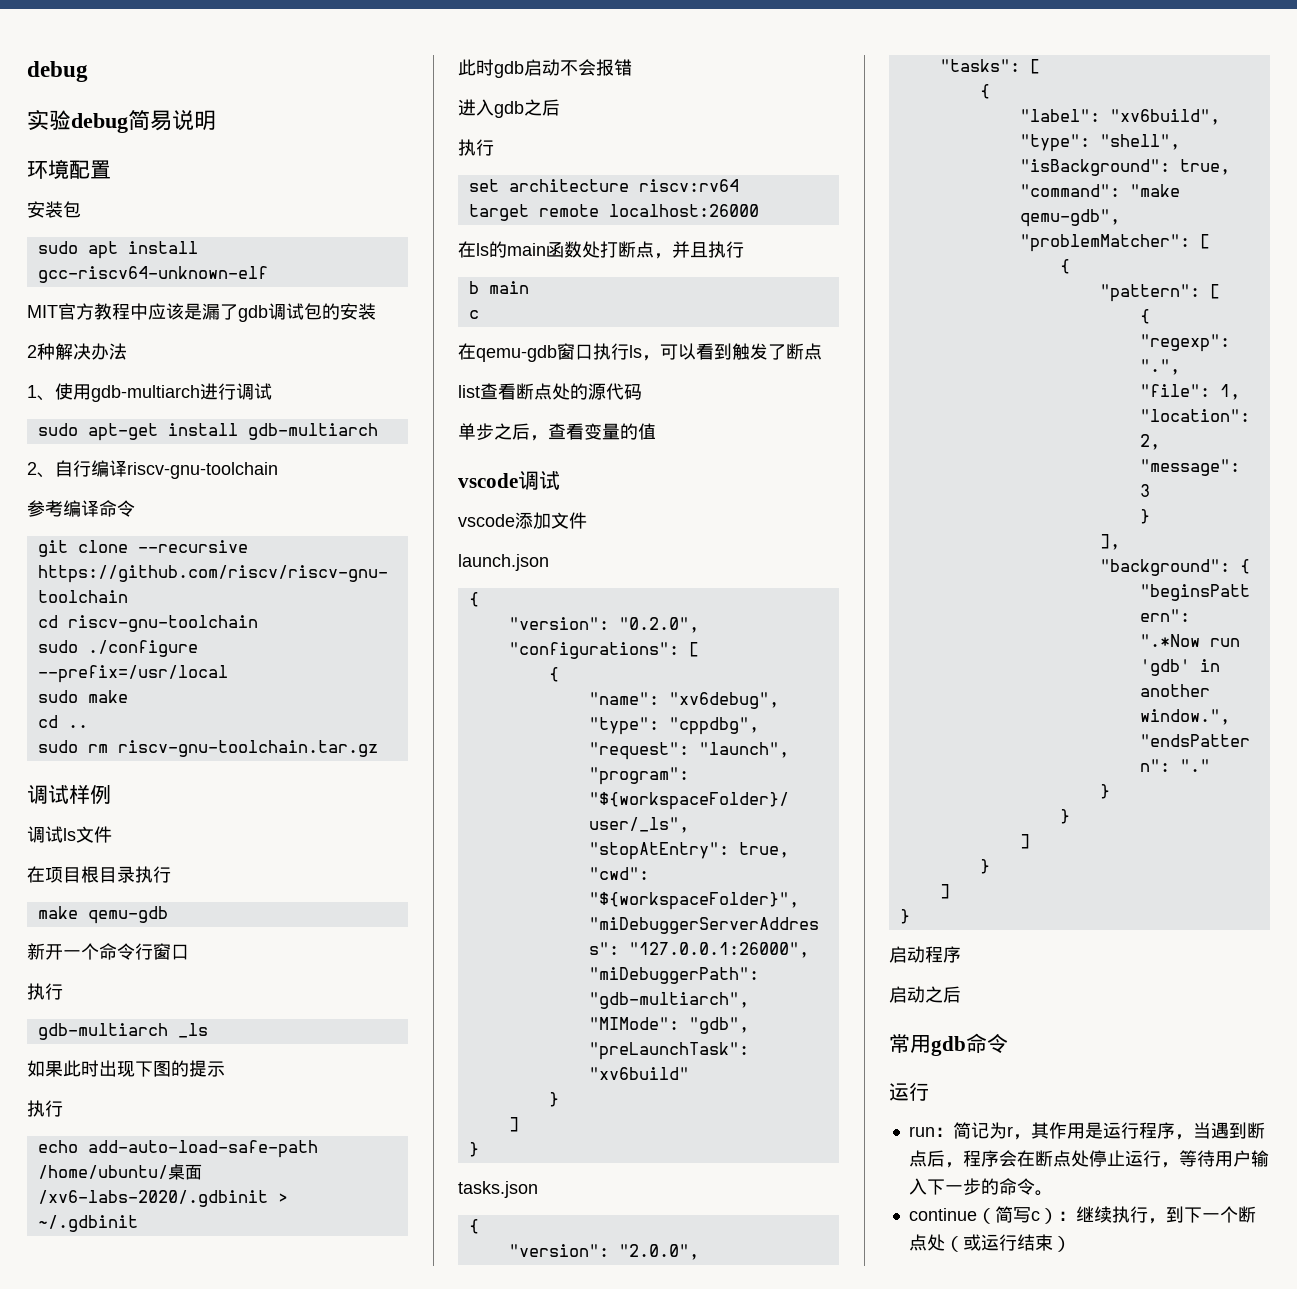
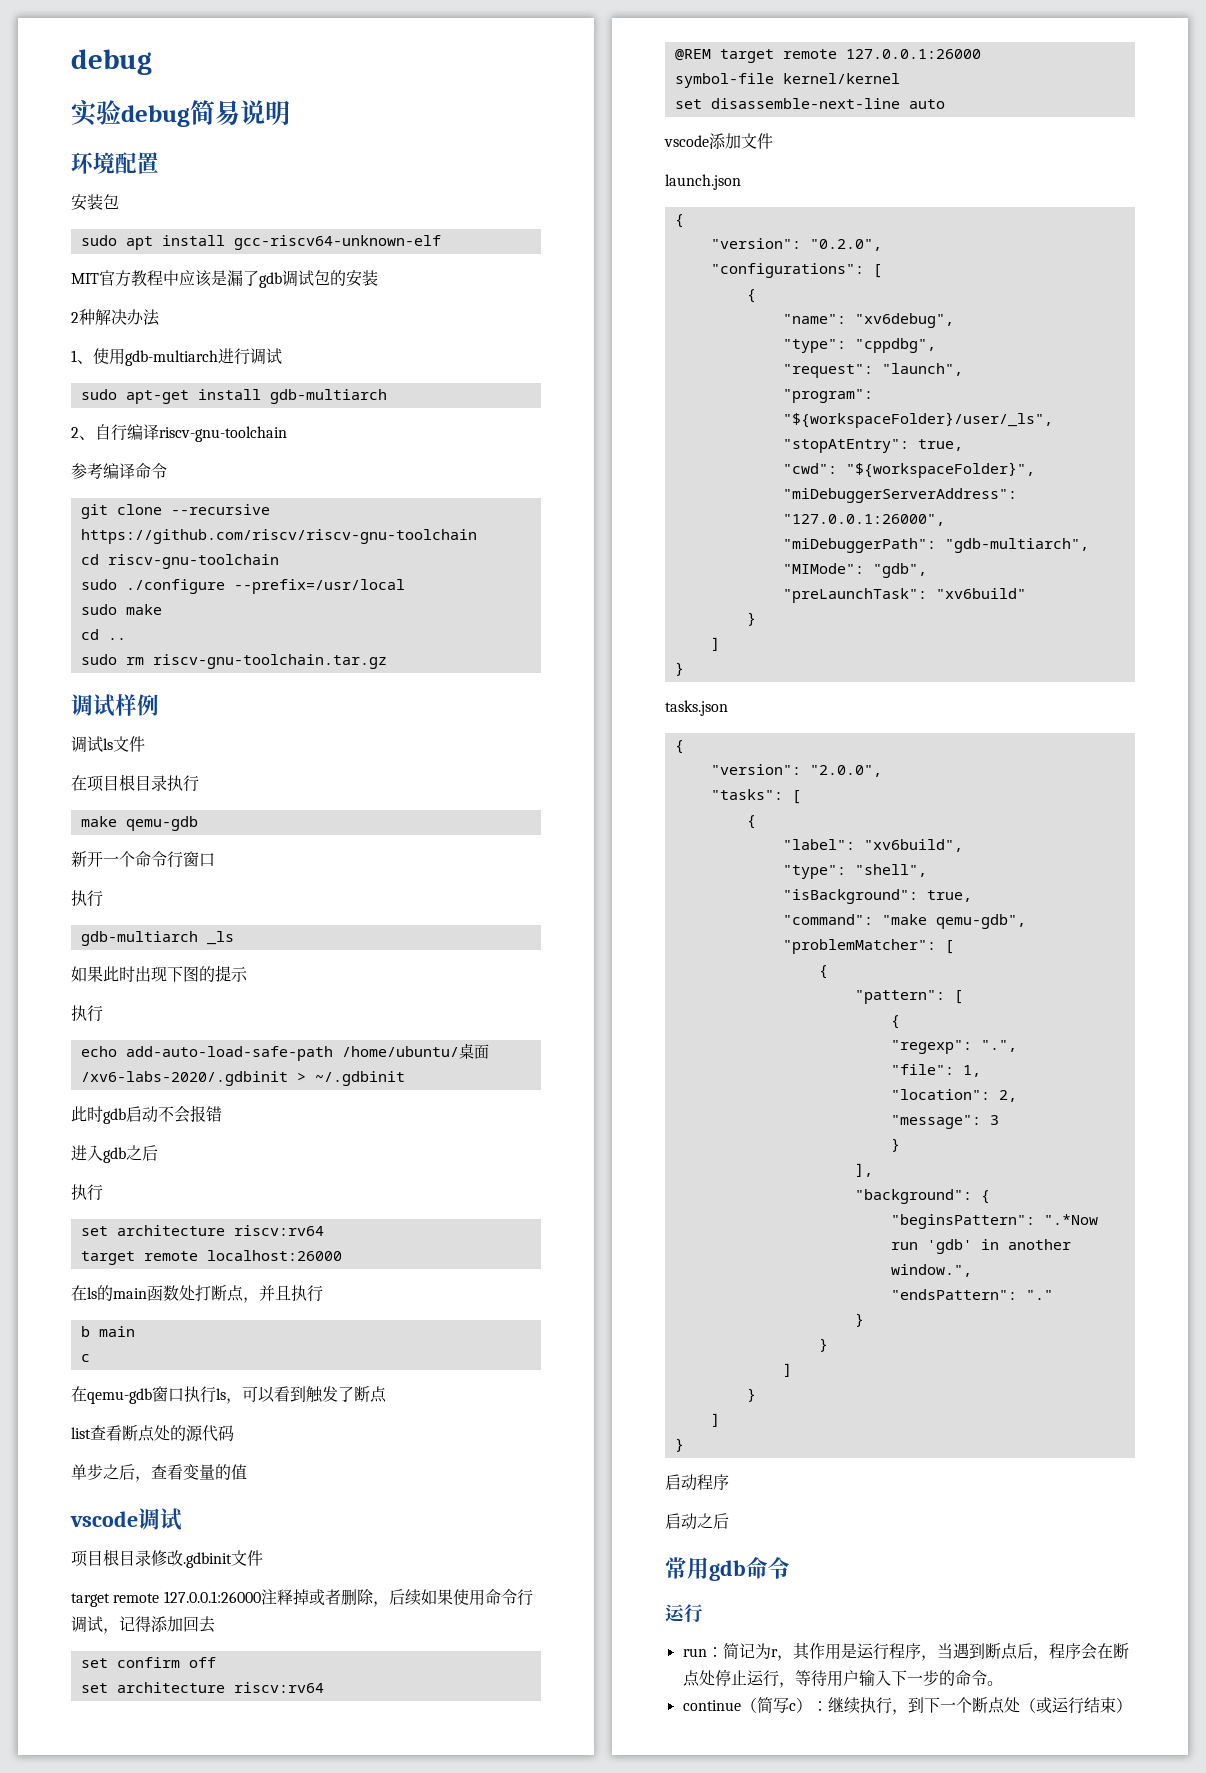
+ 项目根目录修改.gdbinit文件
+ target remote 127.0.0.1:26000注释掉或者删除，后续如果使用命令行调试，记得添加回去
+ set confirm off
+ set architecture riscv:rv64
+ @REM target remote 127.0.0.1:26000
+ symbol-file kernel/kernel
+ set disassemble-next-line auto

